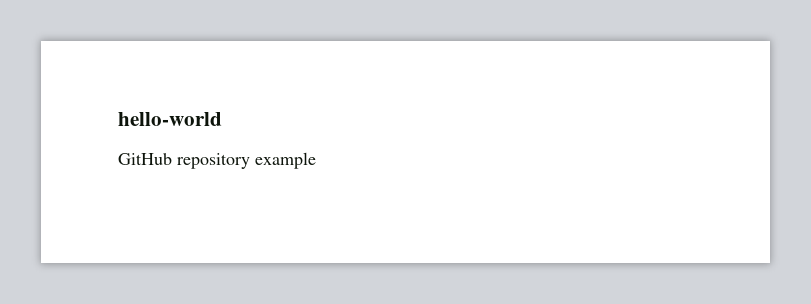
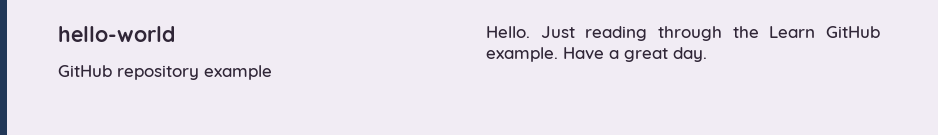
+ Hello. Just reading through the Learn GitHub example. Have a great day.

